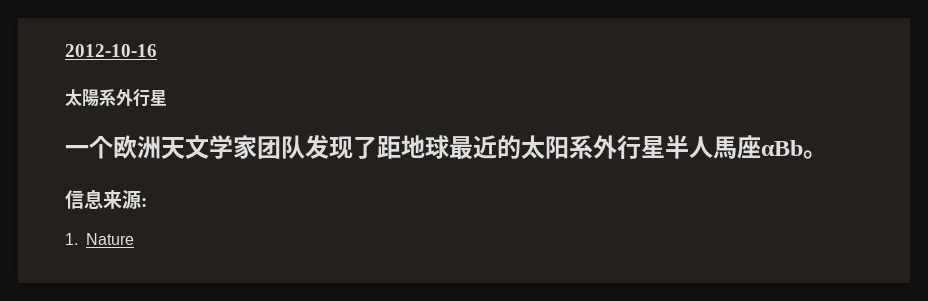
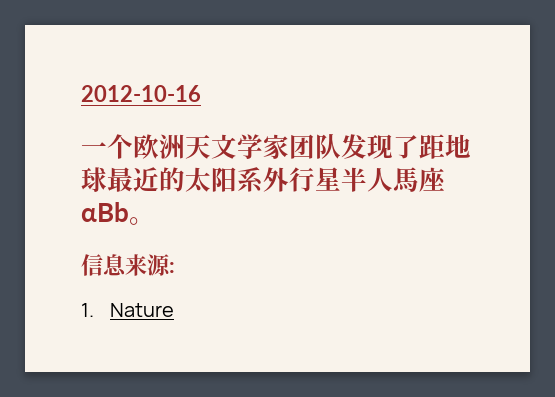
- 太陽系外行星

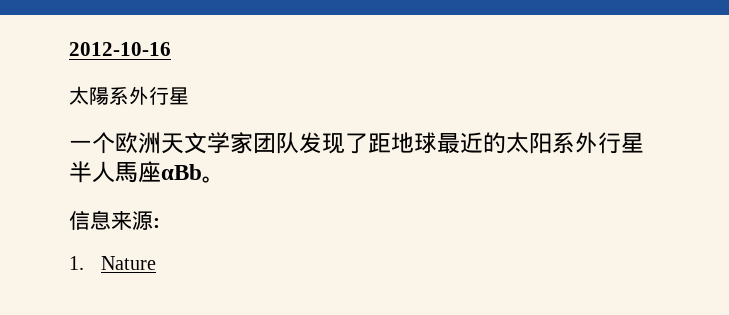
+ 太陽系外行星

